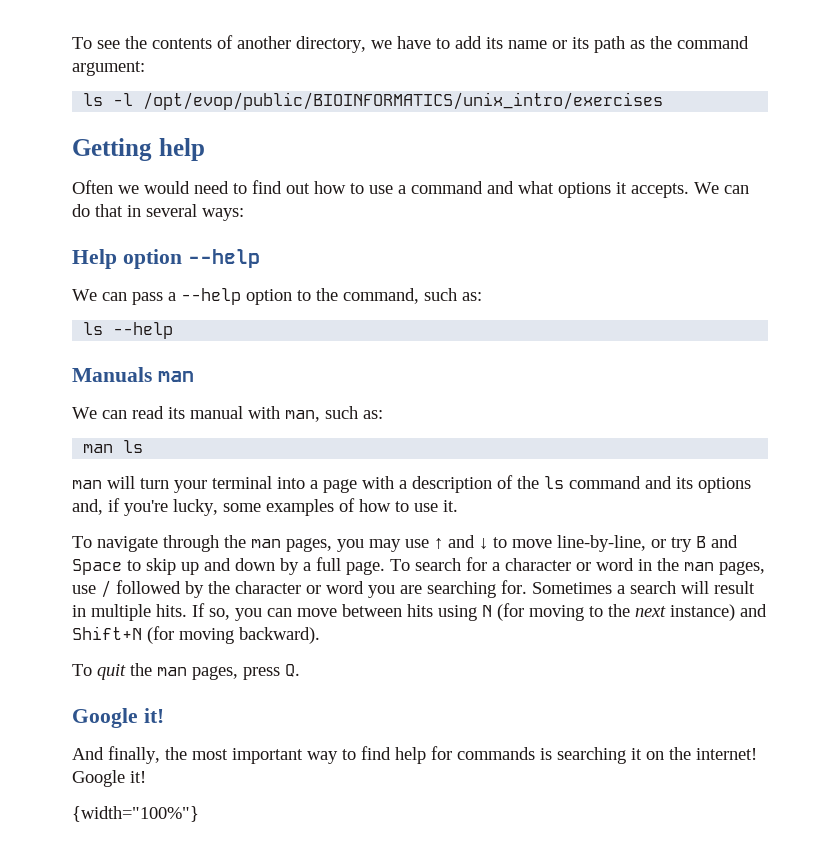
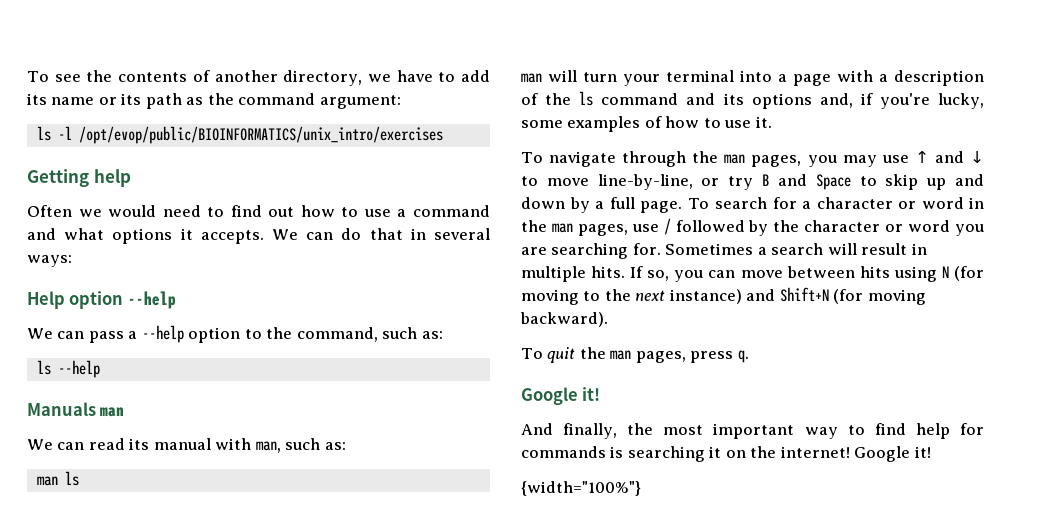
- To quit the man pages, press Q.
+ To quit the man pages, press q.

